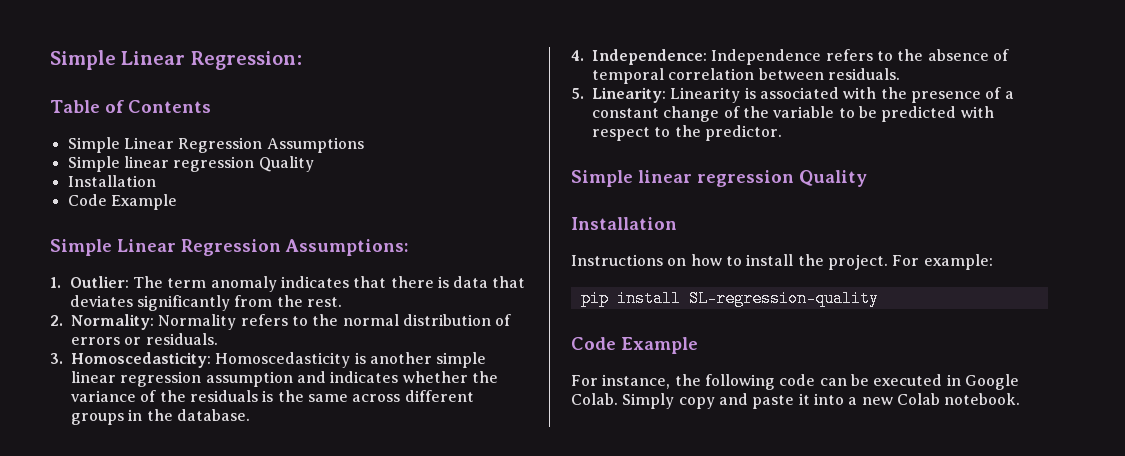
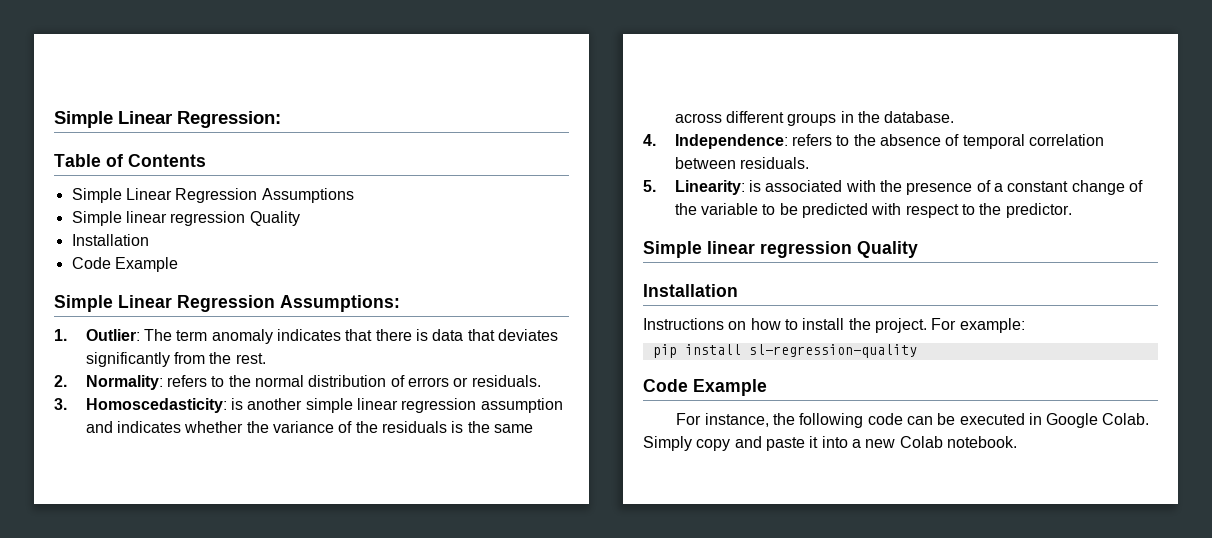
- 2. Normality: Normality refers to the normal distribution of errors or residuals.
+ 2. Normality: refers to the normal distribution of errors or residuals.
- 3. Homoscedasticity: Homoscedasticity is another simple linear regression assumption and indicates whether the variance of the residuals is the same across different groups in the database.
+ 3. Homoscedasticity: is another simple linear regression assumption and indicates whether the variance of the residuals is the same across different groups in the database.
- 4. Independence: Independence refers to the absence of temporal correlation between residuals.
+ 4. Independence: refers to the absence of temporal correlation between residuals.
- 5. Linearity: Linearity is associated with the presence of a constant change of the variable to be predicted with respect to the predictor.
+ 5. Linearity: is associated with the presence of a constant change of the variable to be predicted with respect to the predictor.
- pip install SL-regression-quality
+ pip install sl-regression-quality

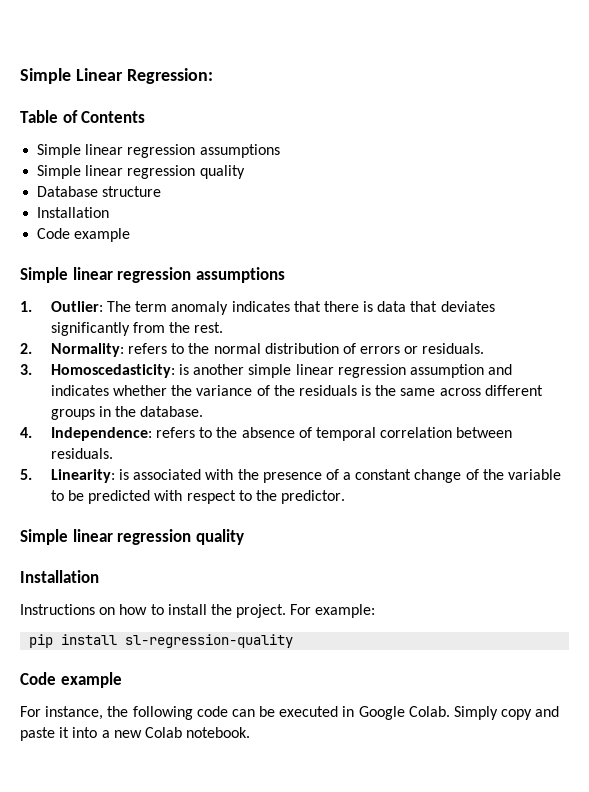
  Table of Contents
- Simple Linear Regression Assumptions
- Simple linear regression Quality
+ Simple linear regression assumptions
+ Simple linear regression quality
+ Database structure
  Installation
- Code Example
- Simple Linear Regression Assumptions:
+ Code example
+ Simple linear regression assumptions
  5. Linearity: is associated with the presence of a constant change of the variable to be predicted with respect to the predictor.
- Simple linear regression Quality
+ Simple linear regression quality
  pip install sl-regression-quality
- Code Example
+ Code example

